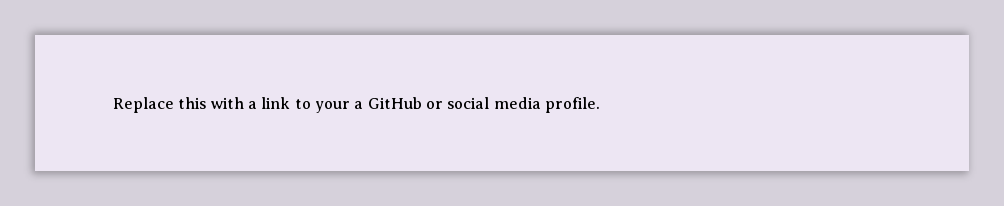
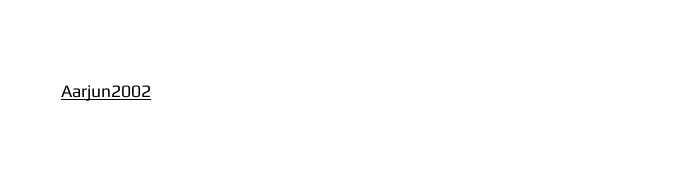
- Replace this with a link to your a GitHub or social media profile.
+ Aarjun2002

